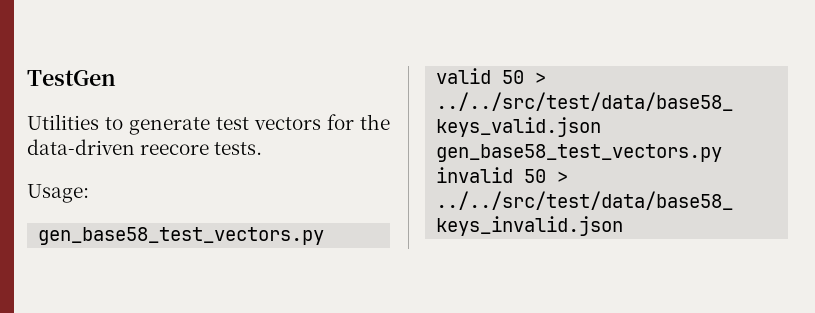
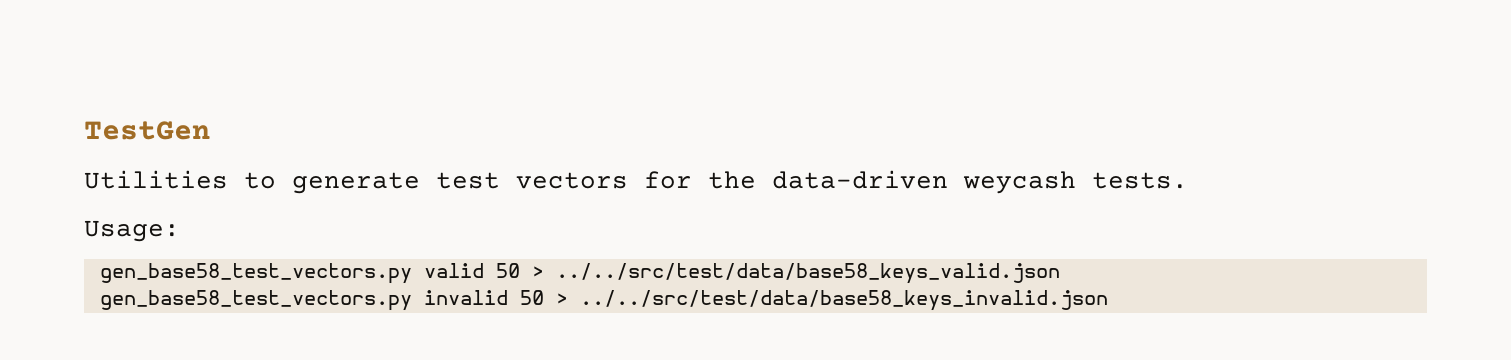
- Utilities to generate test vectors for the data-driven reecore tests.
+ Utilities to generate test vectors for the data-driven weycash tests.

